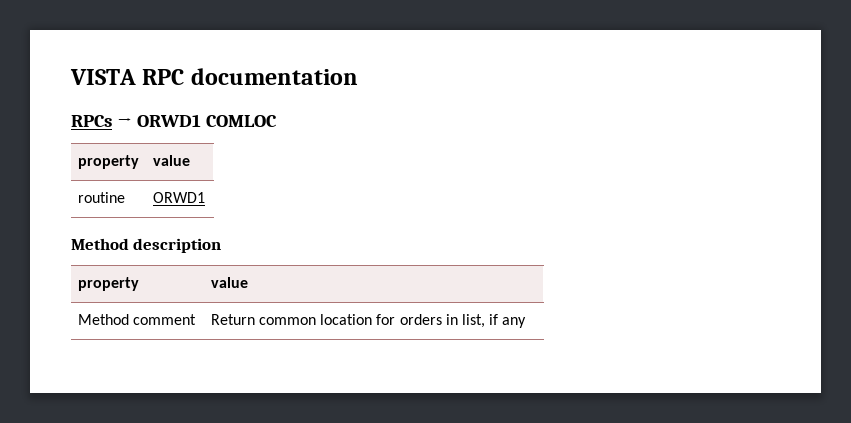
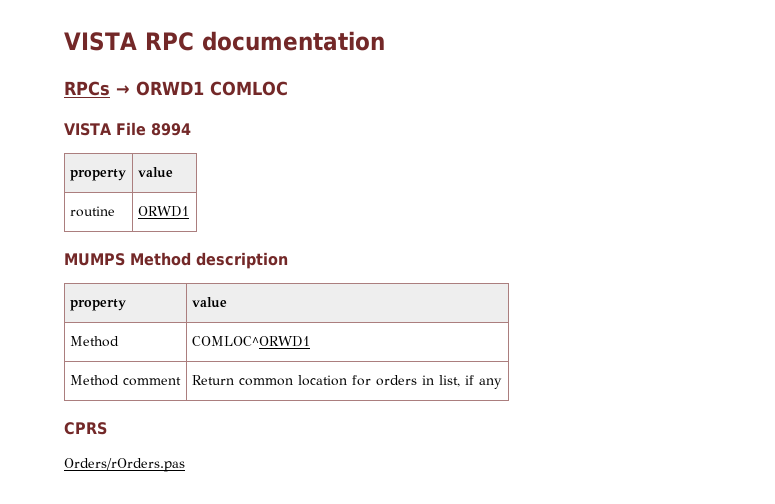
+ VISTA File 8994
- Method description
+ MUMPS Method description
+ Method | COMLOC^ORWD1
+ CPRS
+ Orders/rOrders.pas

